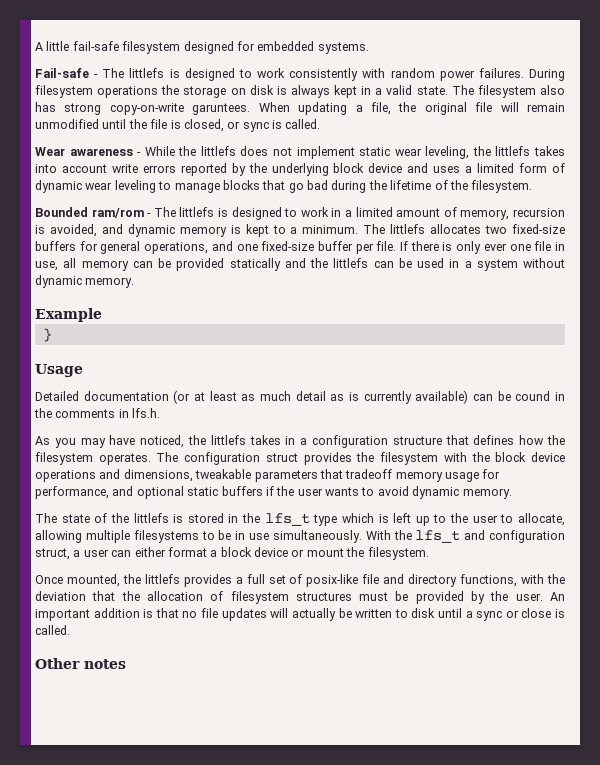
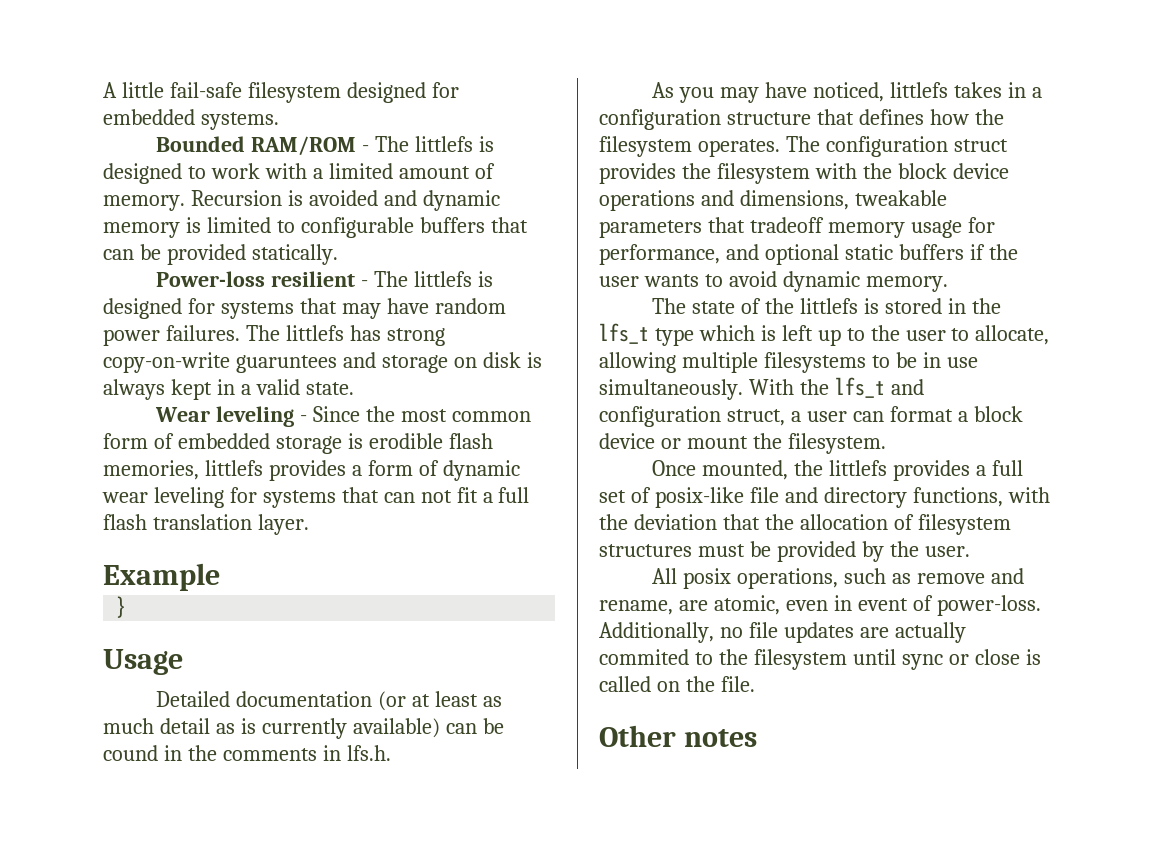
- Fail-safe - The littlefs is designed to work consistently with random power failures. During filesystem operations the storage on disk is always kept in a valid state. The filesystem also has strong copy-on-write garuntees. When updating a file, the original file will remain unmodified until the file is closed, or sync is called.
- Wear awareness - While the littlefs does not implement static wear leveling, the littlefs takes into account write errors reported by the underlying block device and uses a limited form of dynamic wear leveling to manage blocks that go bad during the lifetime of the filesystem.
- Bounded ram/rom - The littlefs is designed to work in a limited amount of memory, recursion is avoided, and dynamic memory is kept to a minimum. The littlefs allocates two fixed-size buffers for general operations, and one fixed-size buffer per file. If there is only ever one file in use, all memory can be provided statically and the littlefs can be used in a system without dynamic memory.
+ Bounded RAM/ROM - The littlefs is designed to work with a limited amount of memory. Recursion is avoided and dynamic memory is limited to configurable buffers that can be provided statically.
+ Power-loss resilient - The littlefs is designed for systems that may have random power failures. The littlefs has strong copy-on-write guaruntees and storage on disk is always kept in a valid state.
+ Wear leveling - Since the most common form of embedded storage is erodible flash memories, littlefs provides a form of dynamic wear leveling for systems that can not fit a full flash translation layer.
- As you may have noticed, the littlefs takes in a configuration structure that defines how the filesystem operates.
+ As you may have noticed, littlefs takes in a configuration structure that defines how the filesystem operates.
- With the lfs_t and configuration struct, a user can either format a block device or mount the filesystem.
+ With the lfs_t and configuration struct, a user can format a block device or mount the filesystem.
- Once mounted, the littlefs provides a full set of posix-like file and directory functions, with the deviation that the allocation of filesystem structures must be provided by the user. An important addition is that no file updates will actually be written to disk until a sync or close is called.
+ Once mounted, the littlefs provides a full set of posix-like file and directory functions, with the deviation that the allocation of filesystem structures must be provided by the user.
+ All posix operations, such as remove and rename, are atomic, even in event of power-loss. Additionally, no file updates are actually commited to the filesystem until sync or close is called on the file.

